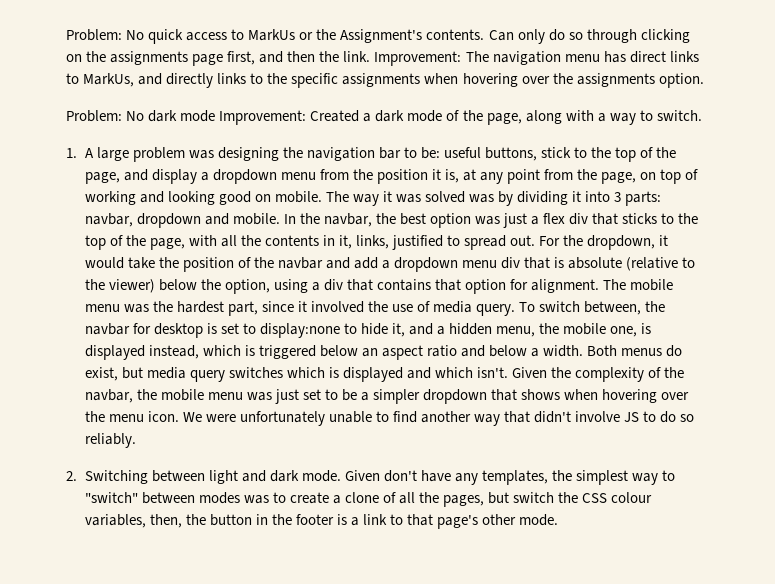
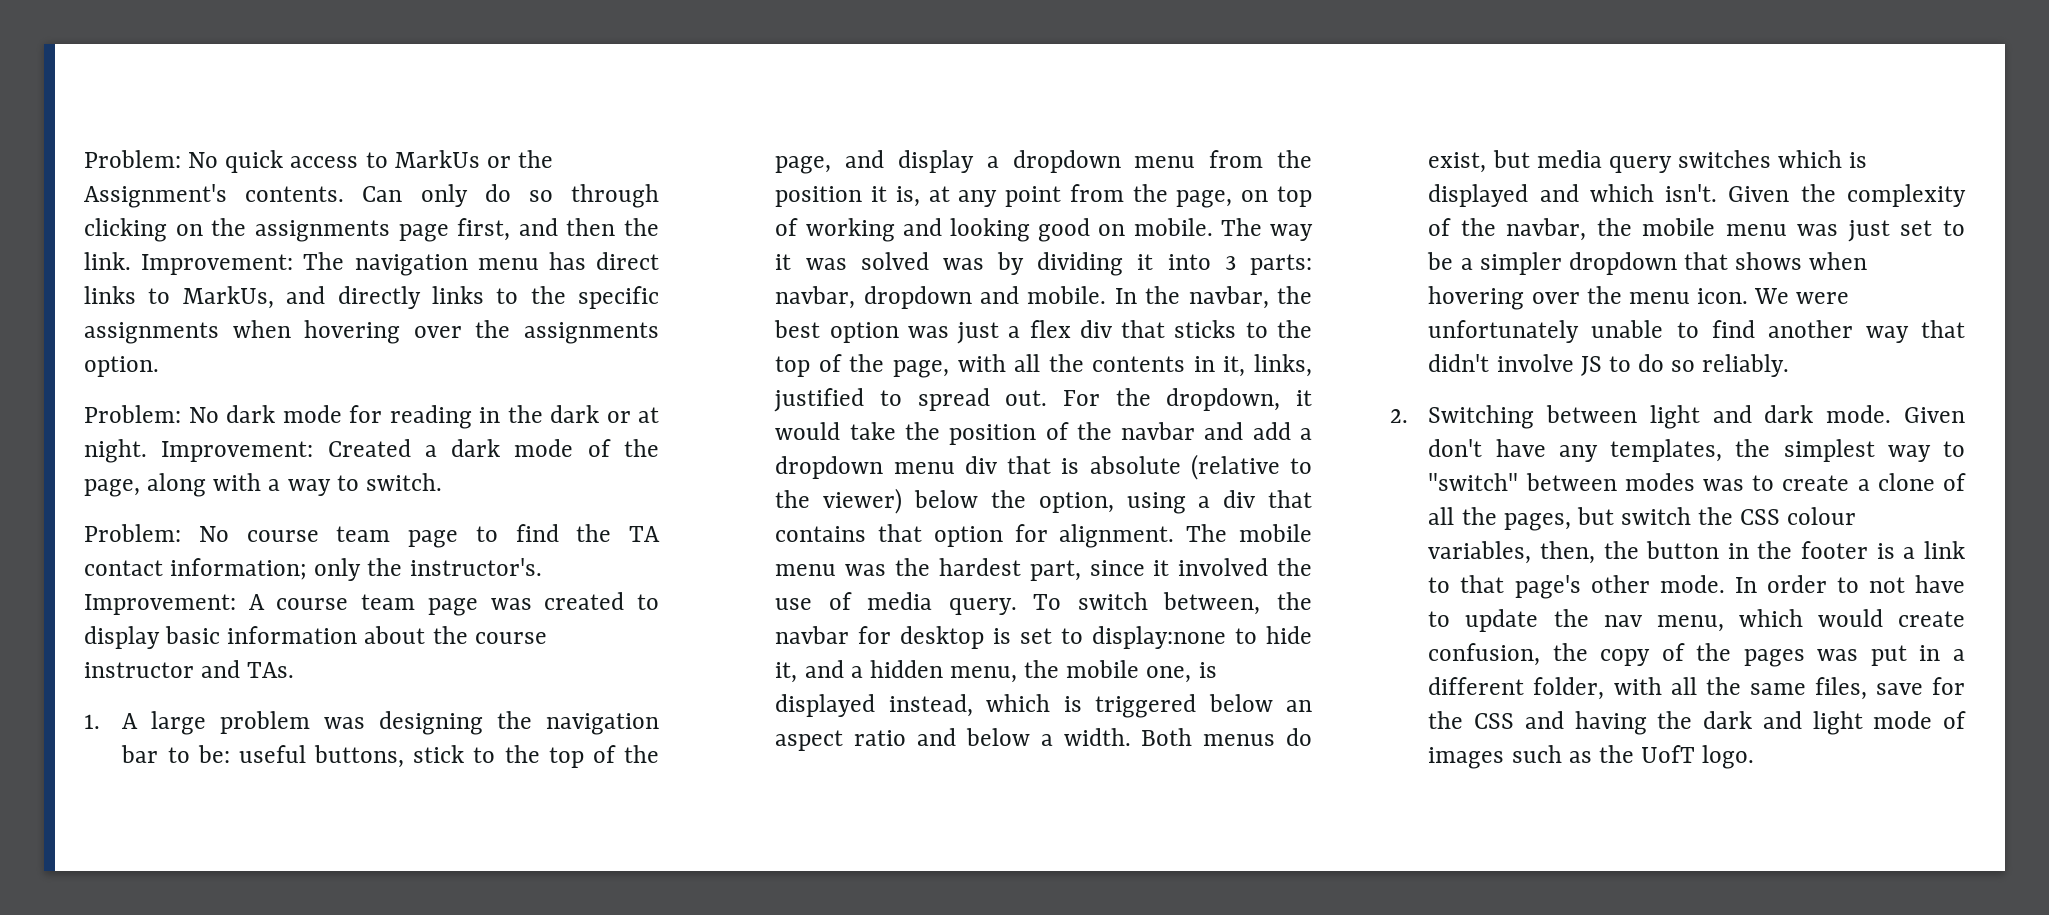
- Problem: No dark mode Improvement: Created a dark mode of the page, along with a way to switch.
+ Problem: No dark mode for reading in the dark or at night. Improvement: Created a dark mode of the page, along with a way to switch.
+ Problem: No course team page to find the TA contact information; only the instructor's. Improvement: A course team page was created to display basic information about the course instructor and TAs.
+ In order to not have to update the nav menu, which would create confusion, the copy of the pages was put in a different folder, with all the same files, save for the CSS and having the dark and light mode of images such as the UofT logo.

